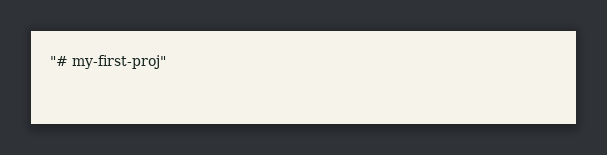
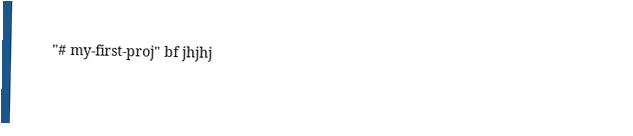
- "# my-first-proj"
+ "# my-first-proj" bf jhjhj

